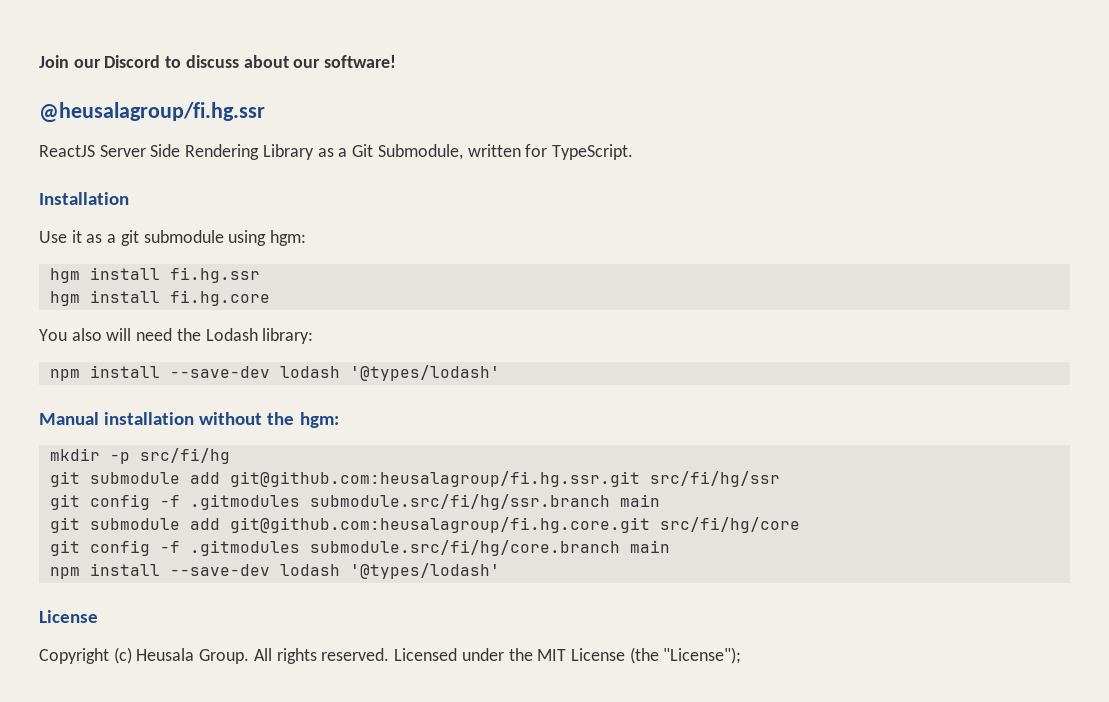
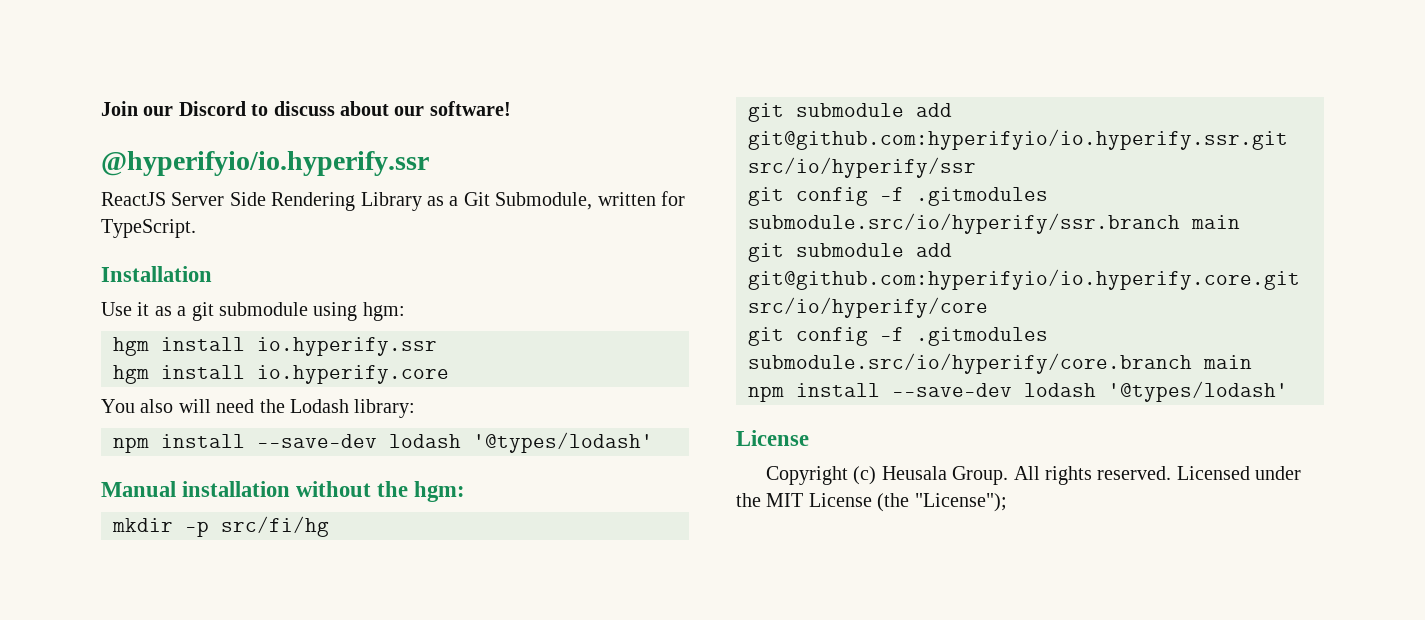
- @heusalagroup/fi.hg.ssr
+ @hyperifyio/io.hyperify.ssr
- hgm install fi.hg.ssr
- hgm install fi.hg.core
+ hgm install io.hyperify.ssr
+ hgm install io.hyperify.core
- git submodule add git@github.com:heusalagroup/fi.hg.ssr.git src/fi/hg/ssr
- git config -f .gitmodules submodule.src/fi/hg/ssr.branch main
+ git submodule add git@github.com:hyperifyio/io.hyperify.ssr.git src/io/hyperify/ssr
+ git config -f .gitmodules submodule.src/io/hyperify/ssr.branch main
- git submodule add git@github.com:heusalagroup/fi.hg.core.git src/fi/hg/core
- git config -f .gitmodules submodule.src/fi/hg/core.branch main
+ git submodule add git@github.com:hyperifyio/io.hyperify.core.git src/io/hyperify/core
+ git config -f .gitmodules submodule.src/io/hyperify/core.branch main

